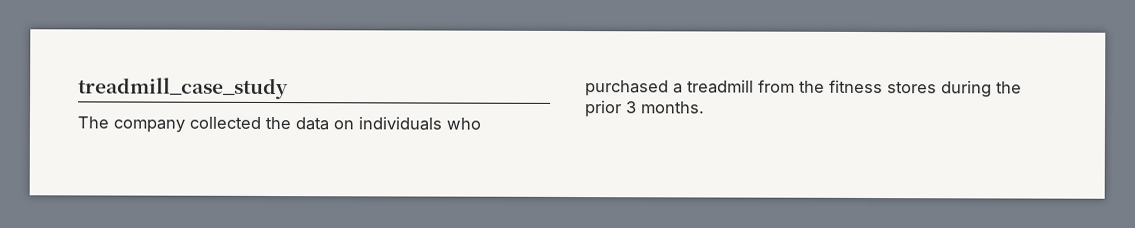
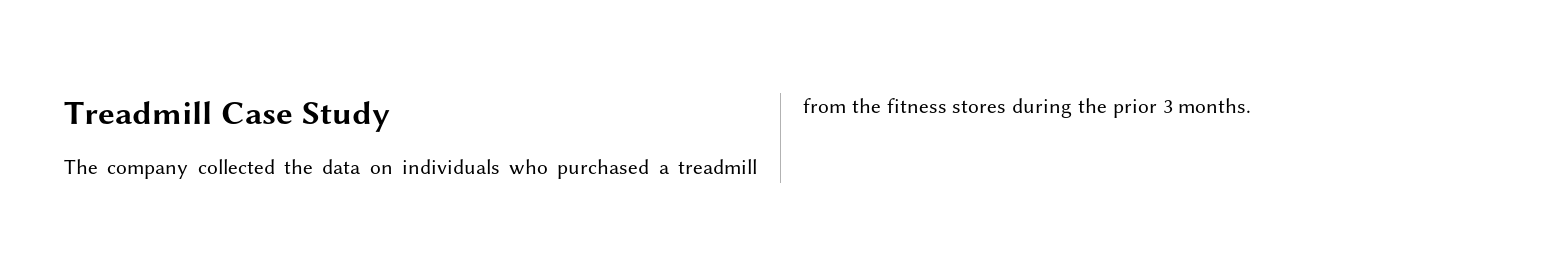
- treadmill_case_study
+ Treadmill Case Study

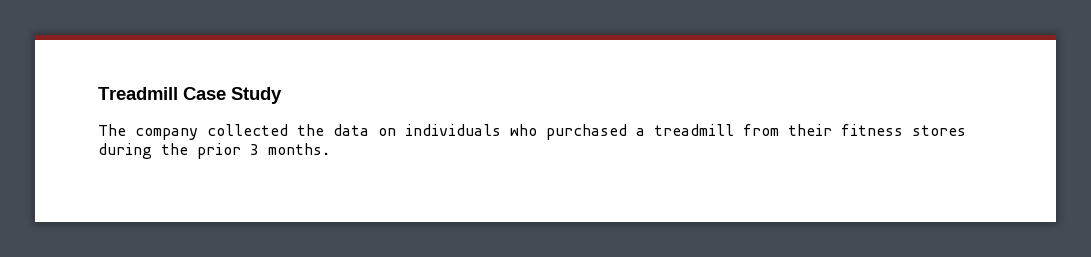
- The company collected the data on individuals who purchased a treadmill from the fitness stores during the prior 3 months.
+ The company collected the data on individuals who purchased a treadmill from their fitness stores during the prior 3 months.

